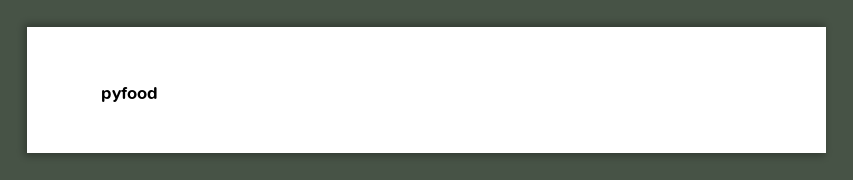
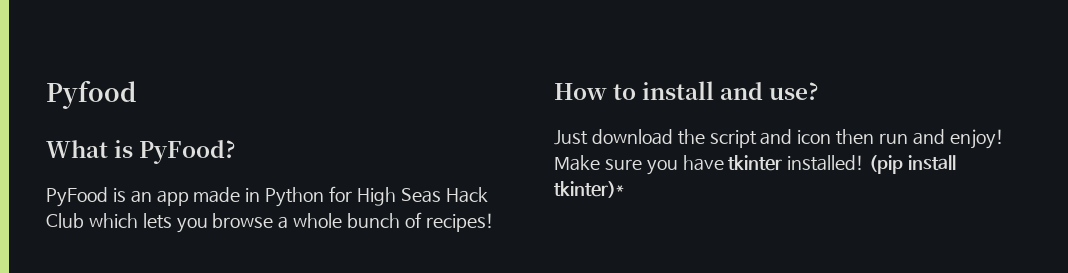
- pyfood
+ Pyfood
+ What is PyFood?
+ PyFood is an app made in Python for High Seas Hack Club which lets you browse a whole bunch of recipes!
+ How to install and use?
+ Just download the script and icon then run and enjoy! Make sure you have tkinter installed! (pip install tkinter)*

